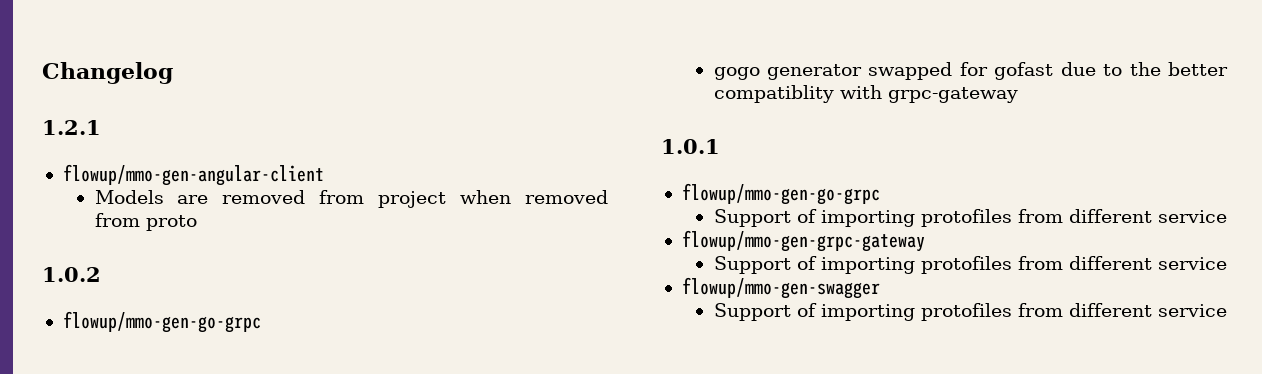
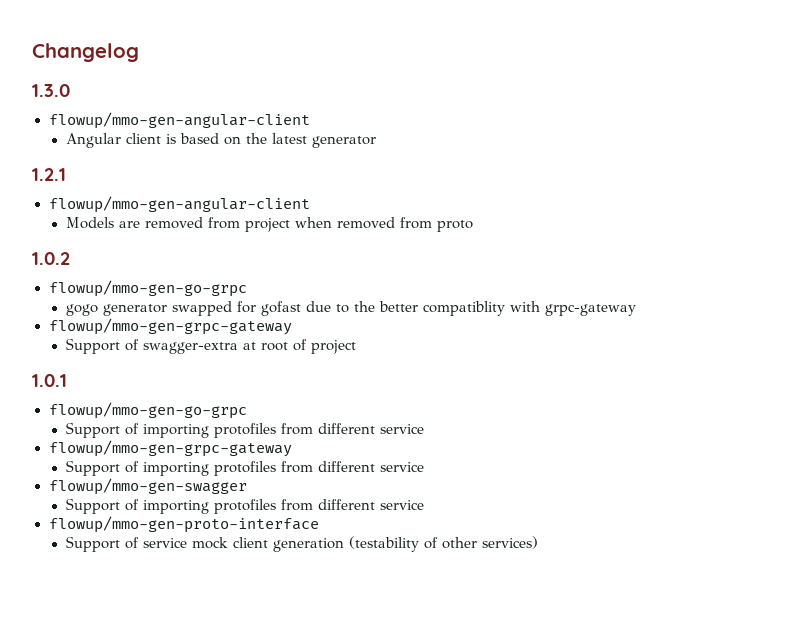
+ 1.3.0
+ flowup/mmo-gen-angular-client
+ Angular client is based on the latest generator
  gogo generator swapped for gofast due to the better compatiblity with grpc-gateway
+ flowup/mmo-gen-grpc-gateway
+ Support of swagger-extra at root of project
+ flowup/mmo-gen-proto-interface
+ Support of service mock client generation (testability of other services)

